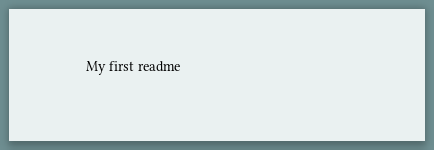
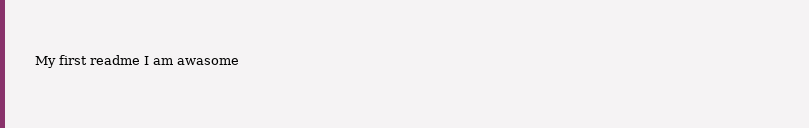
- My first readme
+ My first readme I am awasome

